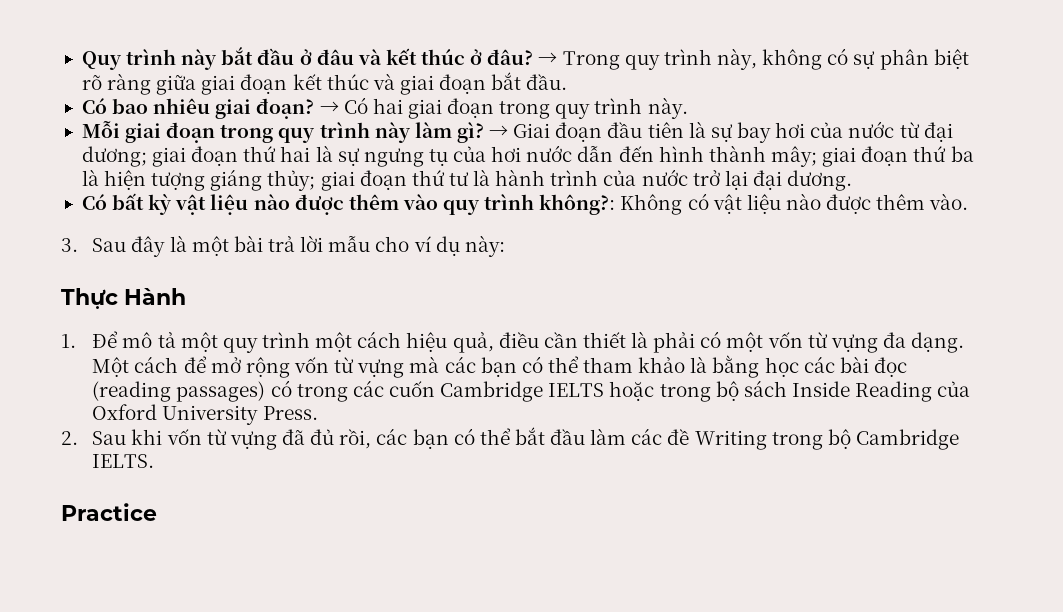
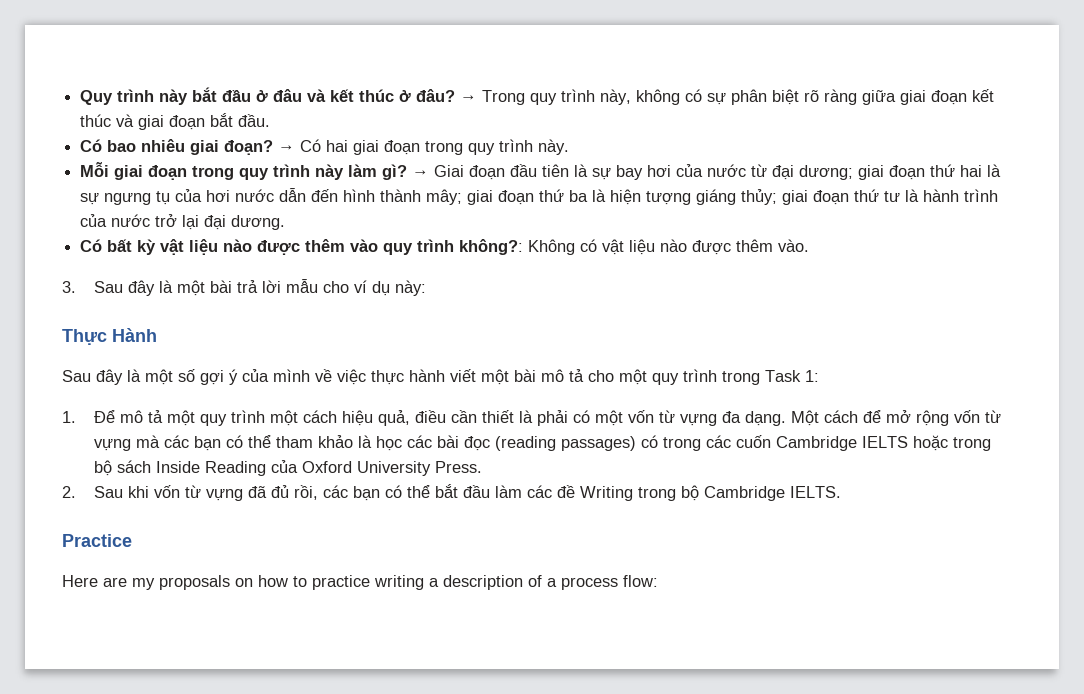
+ Sau đây là một số gợi ý của mình về việc thực hành viết một bài mô tả cho một quy trình trong Task 1:
- Một cách để mở rộng vốn từ vựng mà các bạn có thể tham khảo là bằng học các bài đọc (reading passages) có trong các cuốn Cambridge IELTS hoặc trong bộ sách Inside Reading của Oxford University Press.
+ Một cách để mở rộng vốn từ vựng mà các bạn có thể tham khảo là học các bài đọc (reading passages) có trong các cuốn Cambridge IELTS hoặc trong bộ sách Inside Reading của Oxford University Press.
+ Here are my proposals on how to practice writing a description of a process flow:

